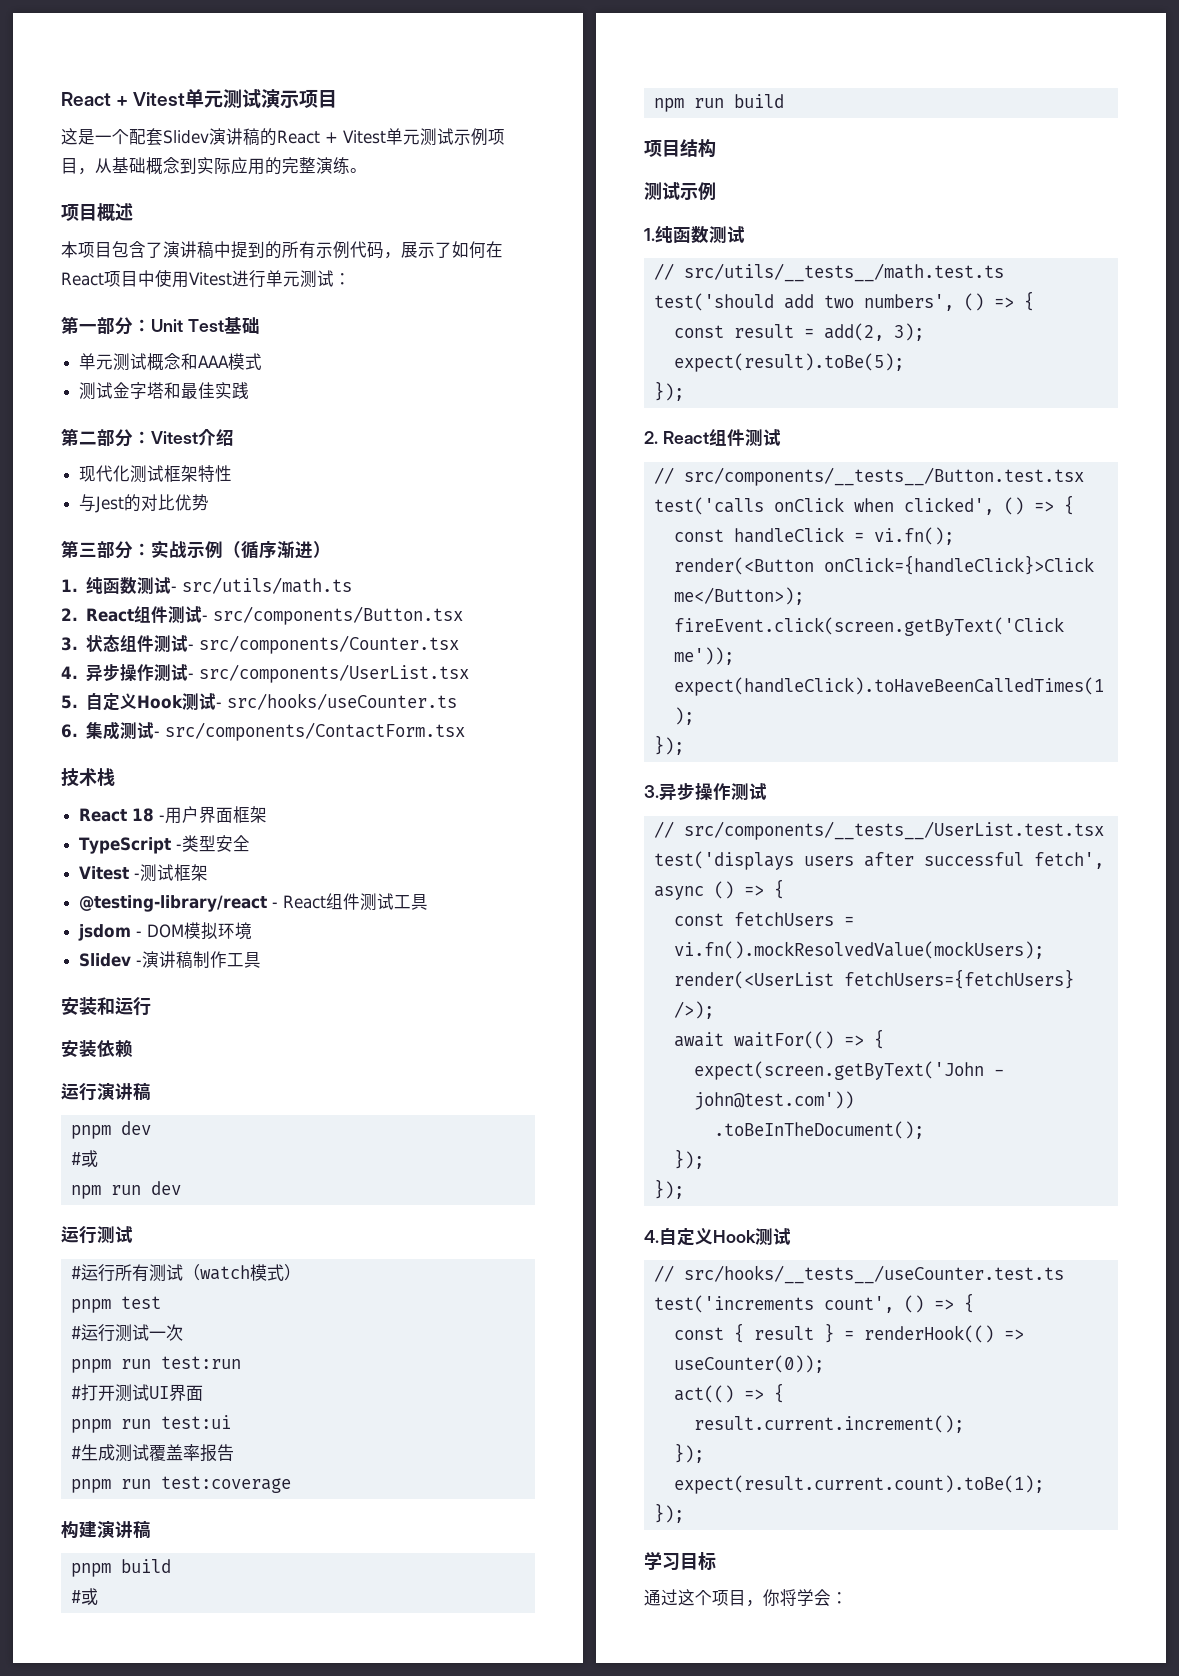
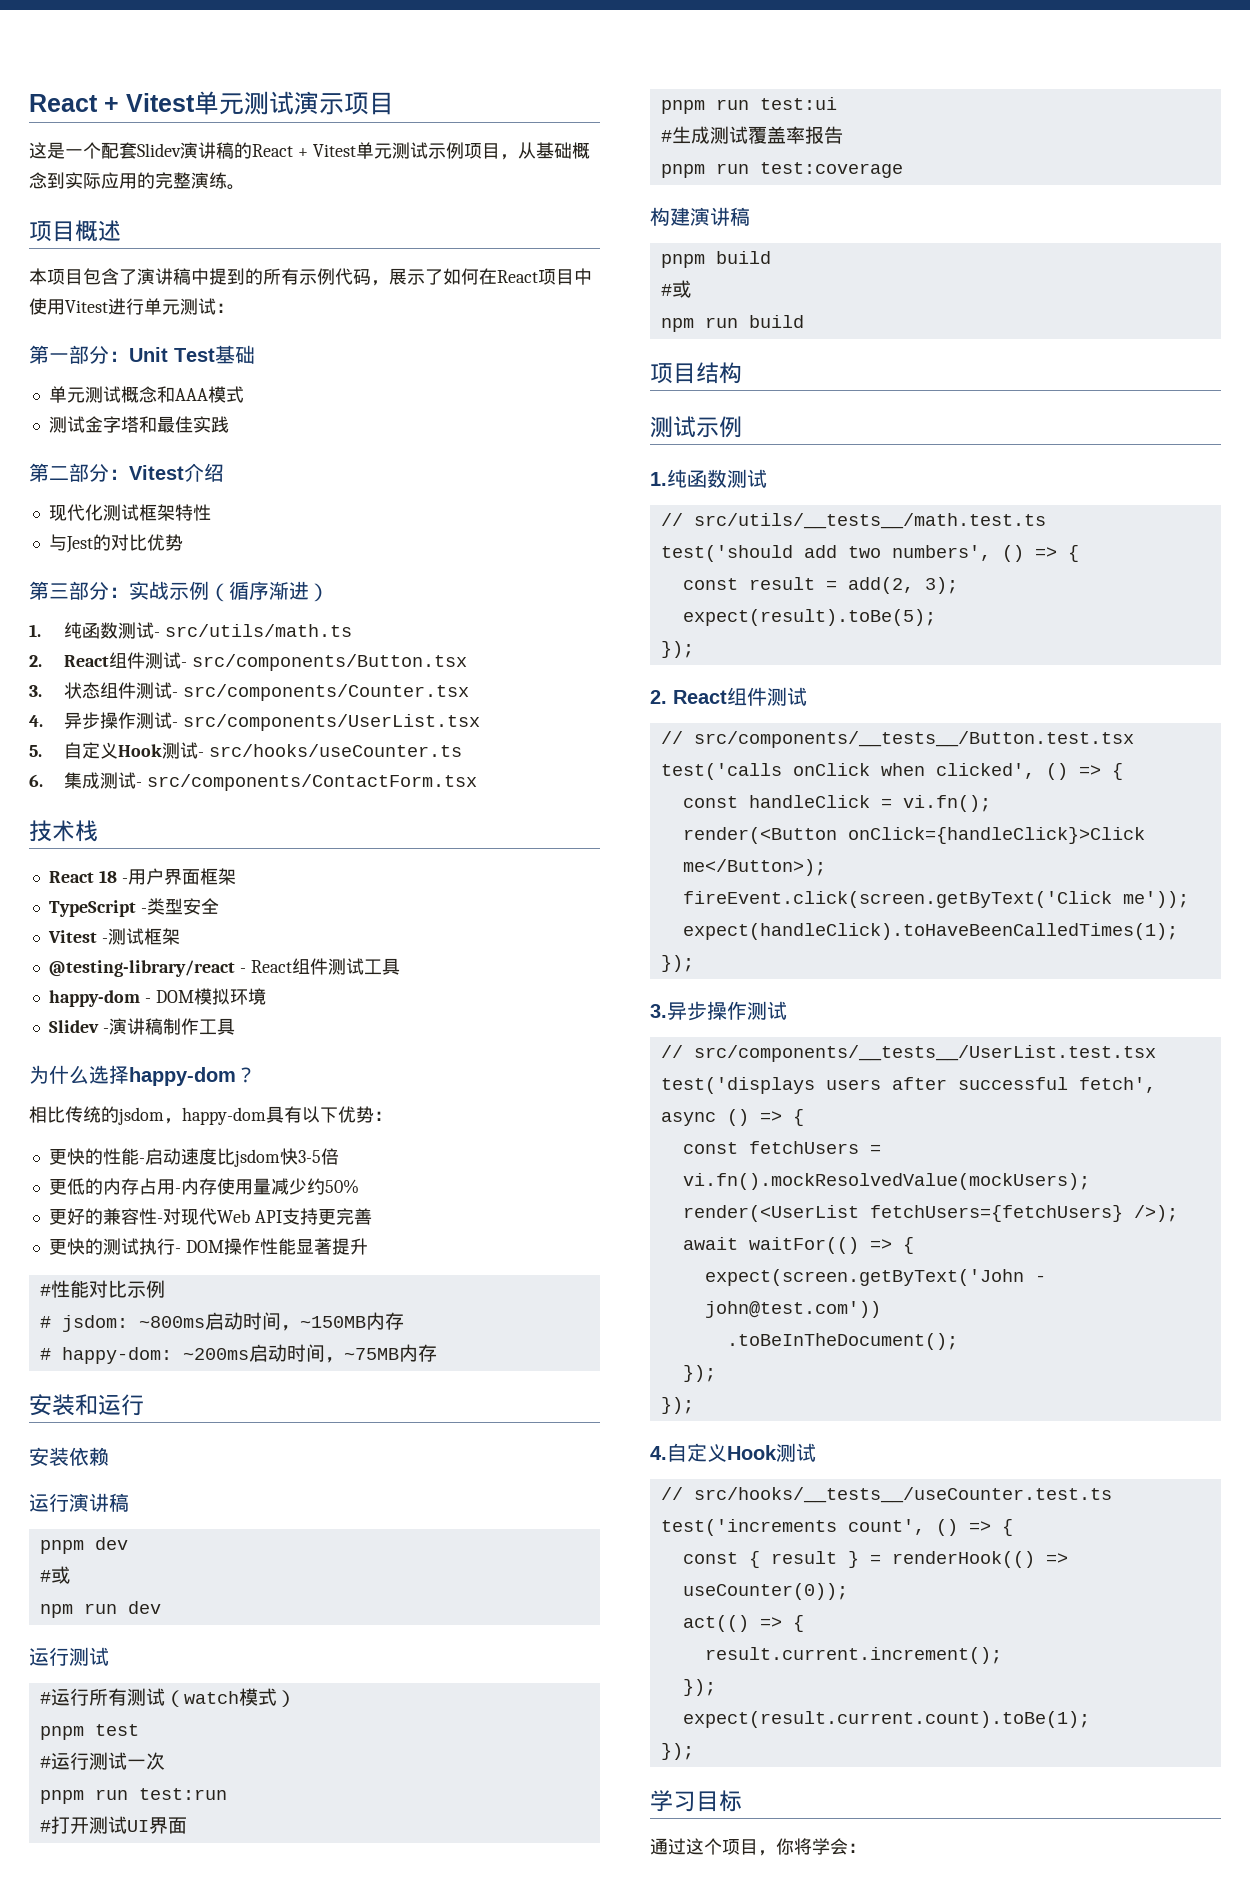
- jsdom - DOM模拟环境
+ happy-dom - DOM模拟环境
+ 为什么选择happy-dom？
+ 相比传统的jsdom，happy-dom具有以下优势：
+ 更快的性能-启动速度比jsdom快3-5倍
+ 更低的内存占用-内存使用量减少约50%
+ 更好的兼容性-对现代Web API支持更完善
+ 更快的测试执行- DOM操作性能显著提升
+ #性能对比示例
+ # jsdom: ~800ms启动时间，~150MB内存
+ # happy-dom: ~200ms启动时间，~75MB内存

